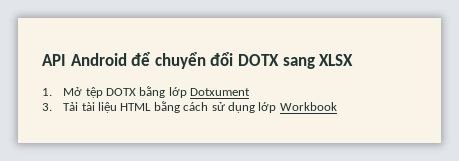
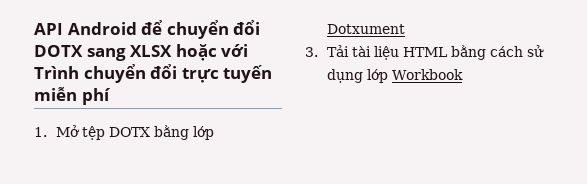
- API Android để chuyển đổi DOTX sang XLSX
+ API Android để chuyển đổi DOTX sang XLSX hoặc với Trình chuyển đổi trực tuyến miễn phí

